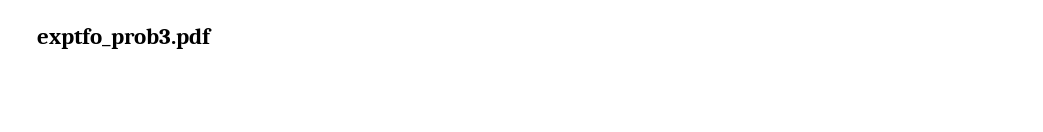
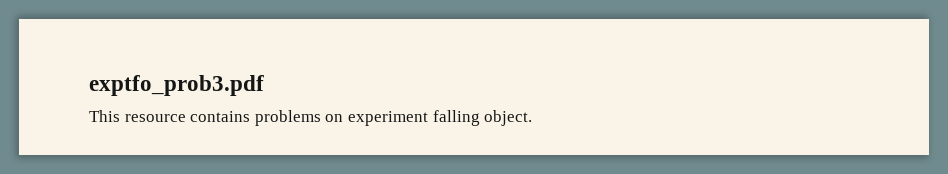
+ This resource contains problems on experiment falling object.

